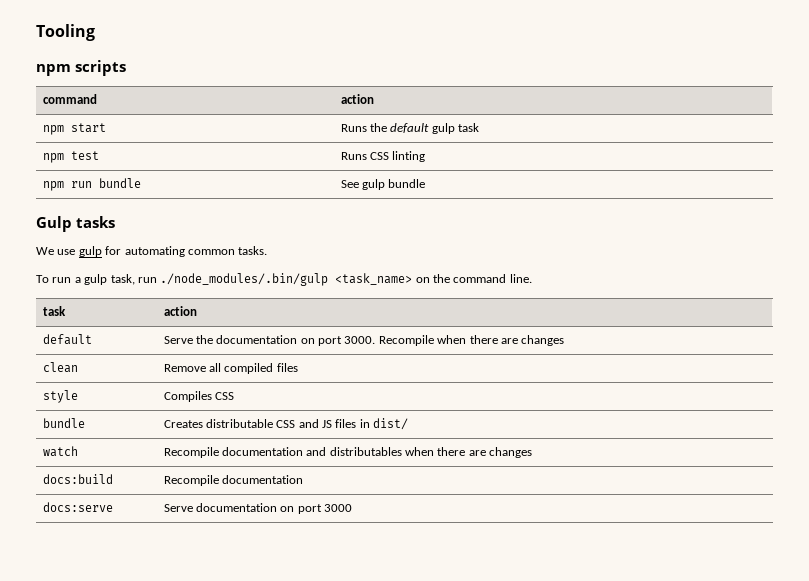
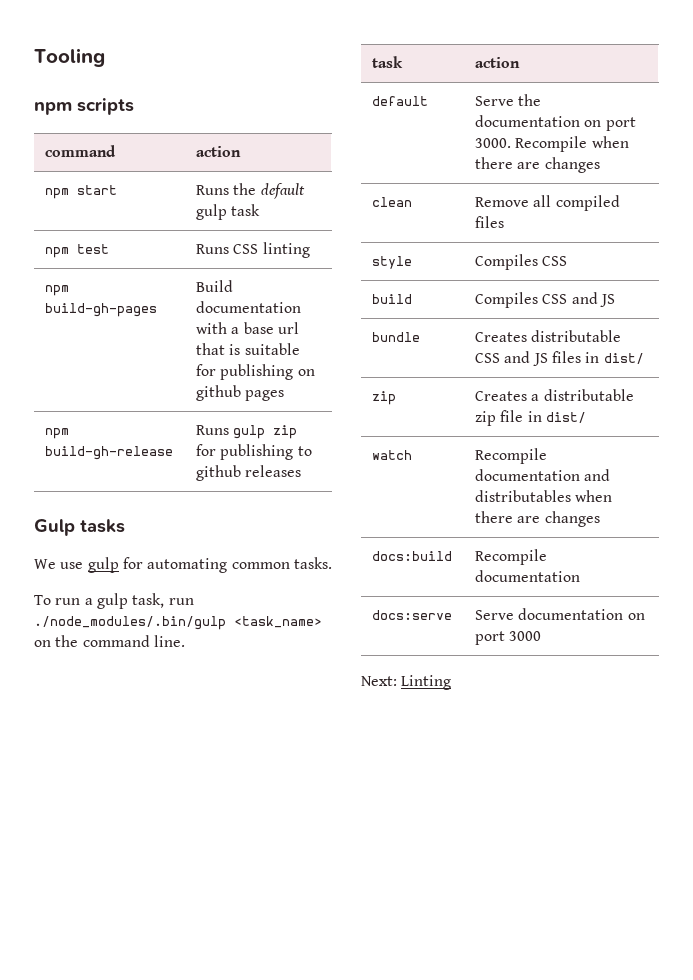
- npm run bundle | See gulp bundle
+ npm build-gh-pages | Build documentation with a base url that is suitable for publishing on github pages
+ npm build-gh-release | Runs gulp zip for publishing to github releases
+ build | Compiles CSS and JS
+ zip | Creates a distributable zip file in dist/
+ Next: Linting

